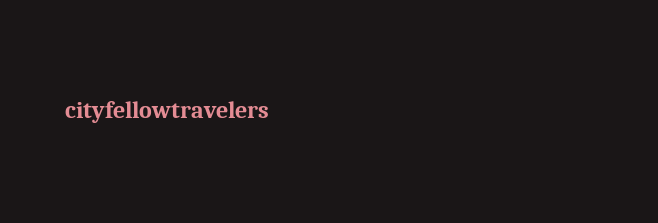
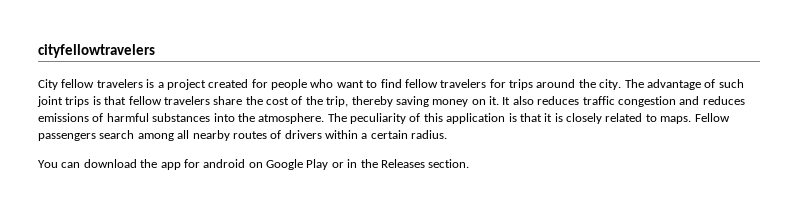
+ City fellow travelers is a project created for people who want to find fellow travelers for trips around the city. The advantage of such joint trips is that fellow travelers share the cost of the trip, thereby saving money on it. It also reduces traffic congestion and reduces emissions of harmful substances into the atmosphere. The peculiarity of this application is that it is closely related to maps. Fellow passengers search among all nearby routes of drivers within a certain radius.
+ You can download the app for android on Google Play or in the Releases section.

